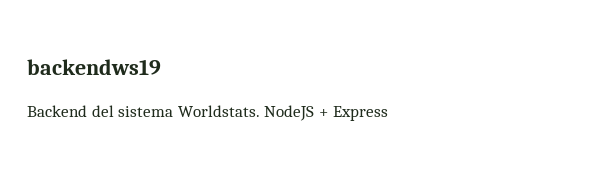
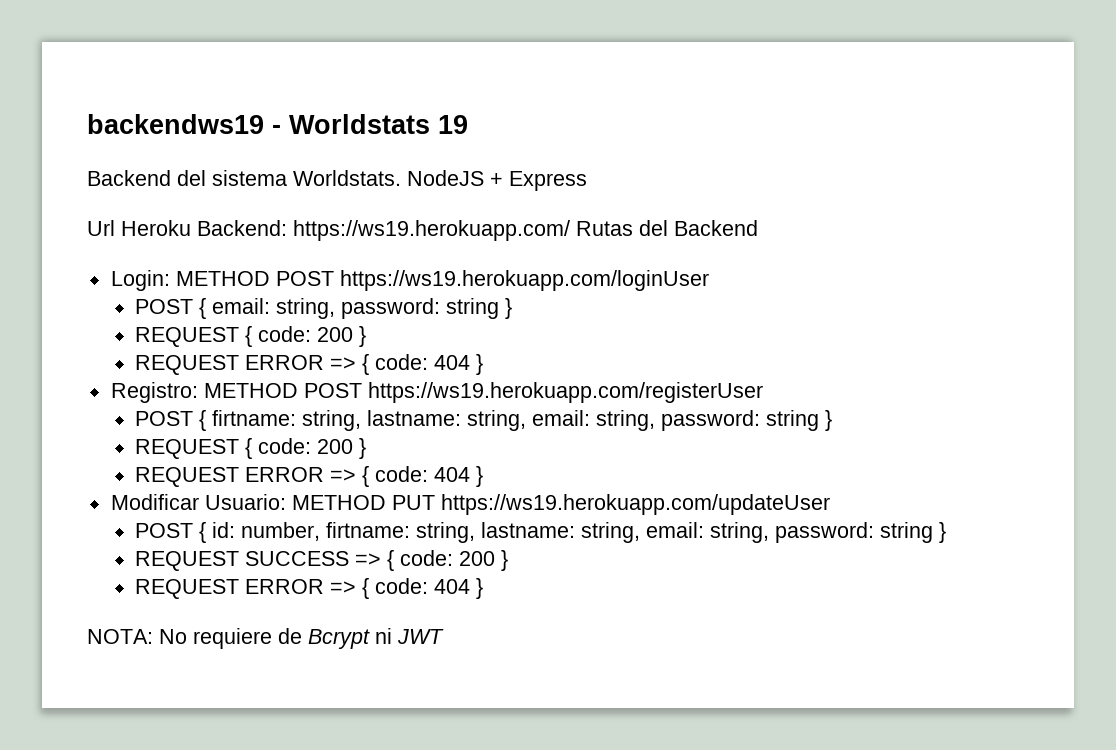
- backendws19
+ backendws19 - Worldstats 19
+ Url Heroku Backend: https://ws19.herokuapp.com/ Rutas del Backend
+ Login: METHOD POST https://ws19.herokuapp.com/loginUser
+ POST { email: string, password: string }
+ REQUEST { code: 200 }
+ REQUEST ERROR => { code: 404 }
+ Registro: METHOD POST https://ws19.herokuapp.com/registerUser
+ POST { firtname: string, lastname: string, email: string, password: string }
+ REQUEST { code: 200 }
+ REQUEST ERROR => { code: 404 }
+ Modificar Usuario: METHOD PUT https://ws19.herokuapp.com/updateUser
+ POST { id: number, firtname: string, lastname: string, email: string, password: string }
+ REQUEST SUCCESS => { code: 200 }
+ REQUEST ERROR => { code: 404 }
+ NOTA: No requiere de Bcrypt ni JWT

